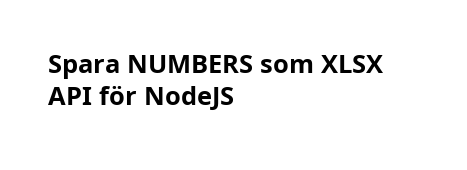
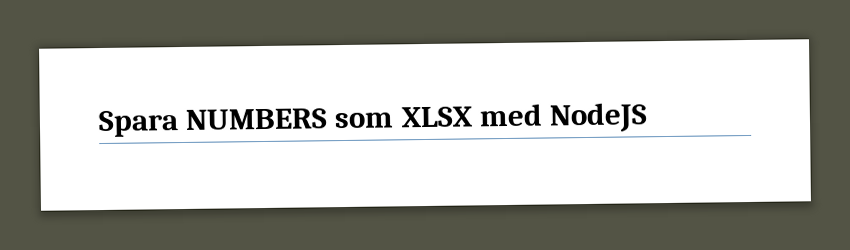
- Spara NUMBERS som XLSX API för NodeJS
+ Spara NUMBERS som XLSX med NodeJS

